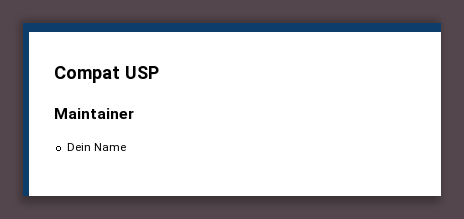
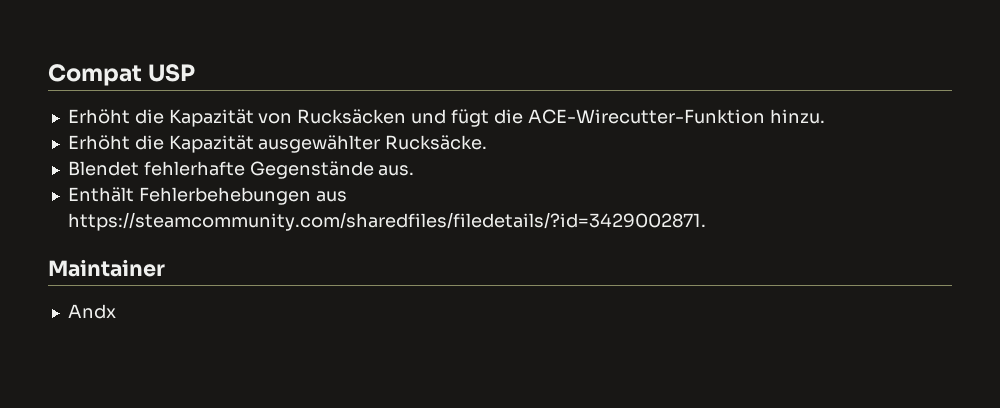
+ Erhöht die Kapazität von Rucksäcken und fügt die ACE-Wirecutter-Funktion hinzu.
+ Erhöht die Kapazität ausgewählter Rucksäcke.
+ Blendet fehlerhafte Gegenstände aus.
+ Enthält Fehlerbehebungen aus https://steamcommunity.com/sharedfiles/filedetails/?id=3429002871.
- Dein Name
+ Andx

